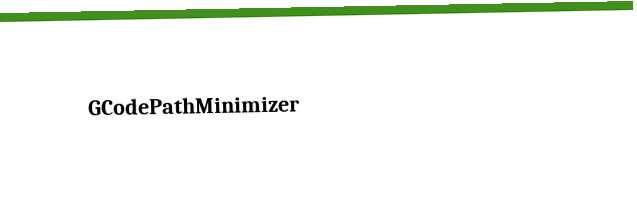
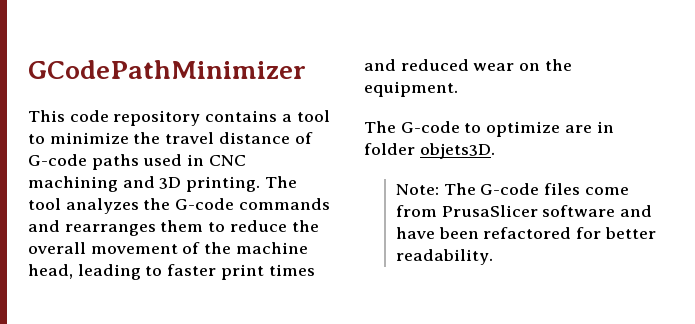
+ This code repository contains a tool to minimize the travel distance of G-code paths used in CNC machining and 3D printing. The tool analyzes the G-code commands and rearranges them to reduce the overall movement of the machine head, leading to faster print times and reduced wear on the equipment.
+ The G-code to optimize are in folder objets3D.
+ Note: The G-code files come from PrusaSlicer software and have been refactored for better readability.

